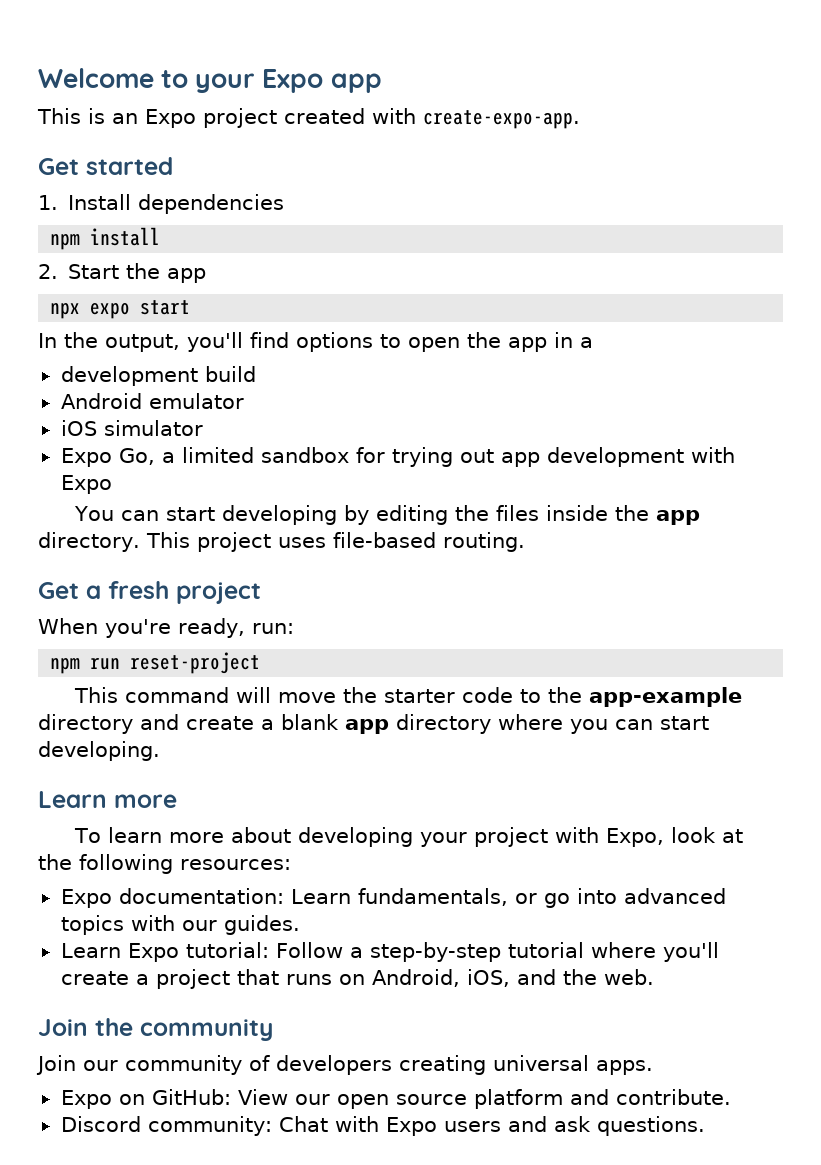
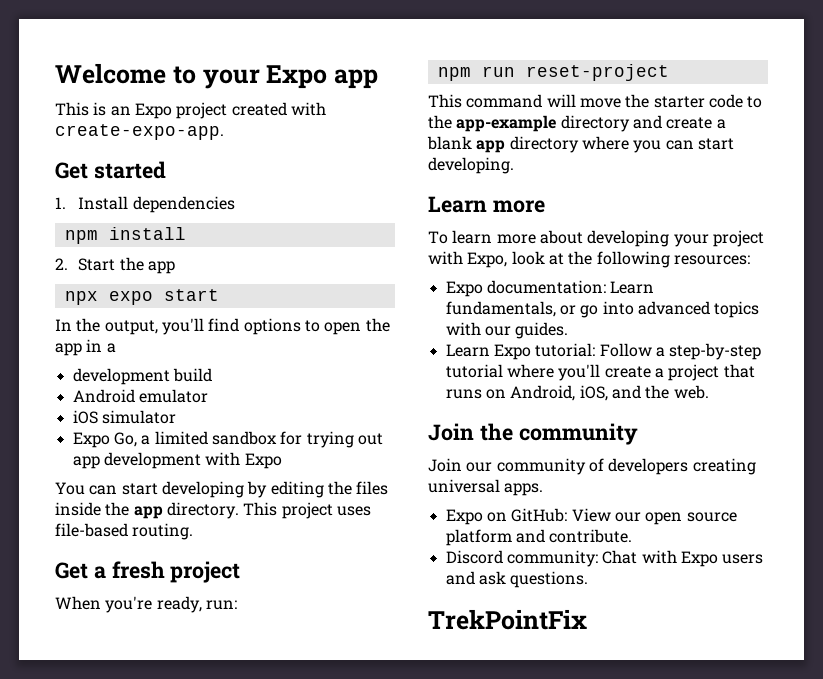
+ TrekPointFix

